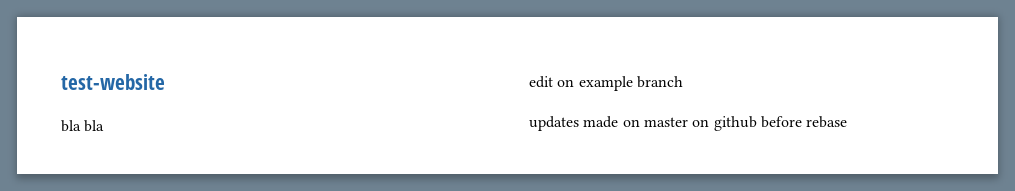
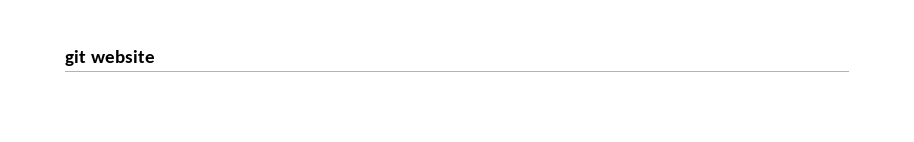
- test-website
- bla bla
- edit on example branch
- updates made on master on github before rebase
+ git website

